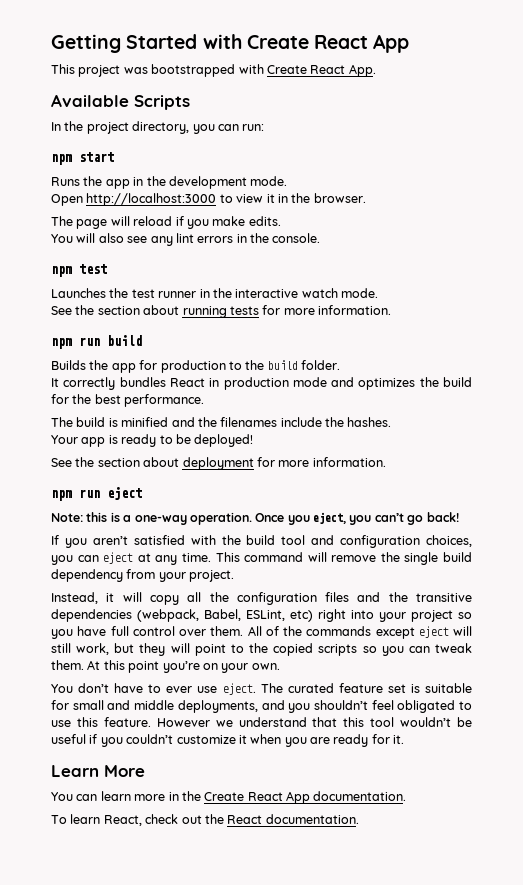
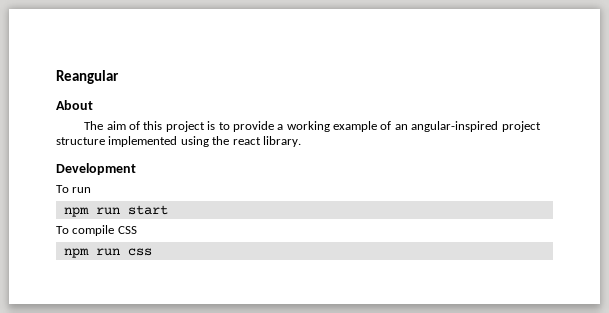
- Getting Started with Create React App
- This project was bootstrapped with Create React App.
- Available Scripts
- In the project directory, you can run:
- npm start
- Runs the app in the development mode.
- Open http://localhost:3000 to view it in the browser.
- The page will reload if you make edits.
- You will also see any lint errors in the console.
- npm test
- Launches the test runner in the interactive watch mode.
- See the section about running tests for more information.
- npm run build
- Builds the app for production to the build folder.
- It correctly bundles React in production mode and optimizes the build for the best performance.
- The build is minified and the filenames include the hashes.
- Your app is ready to be deployed!
- See the section about deployment for more information.
- npm run eject
- Note: this is a one-way operation. Once you eject, you can’t go back!
- If you aren’t satisfied with the build tool and configuration choices, you can eject at any time. This command will remove the single build dependency from your project.
- Instead, it will copy all the configuration files and the transitive dependencies (webpack, Babel, ESLint, etc) right into your project so you have full control over them. All of the commands except eject will still work, but they will point to the copied scripts so you can tweak them. At this point you’re on your own.
- You don’t have to ever use eject. The curated feature set is suitable for small and middle deployments, and you shouldn’t feel obligated to use this feature. However we understand that this tool wouldn’t be useful if you couldn’t customize it when you are ready for it.
- Learn More
- You can learn more in the Create React App documentation.
- To learn React, check out the React documentation.
+ Reangular
+ About
+ The aim of this project is to provide a working example of an angular-inspired project structure implemented using the react library.
+ Development
+ To run
+ npm run start
+ To compile CSS
+ npm run css

